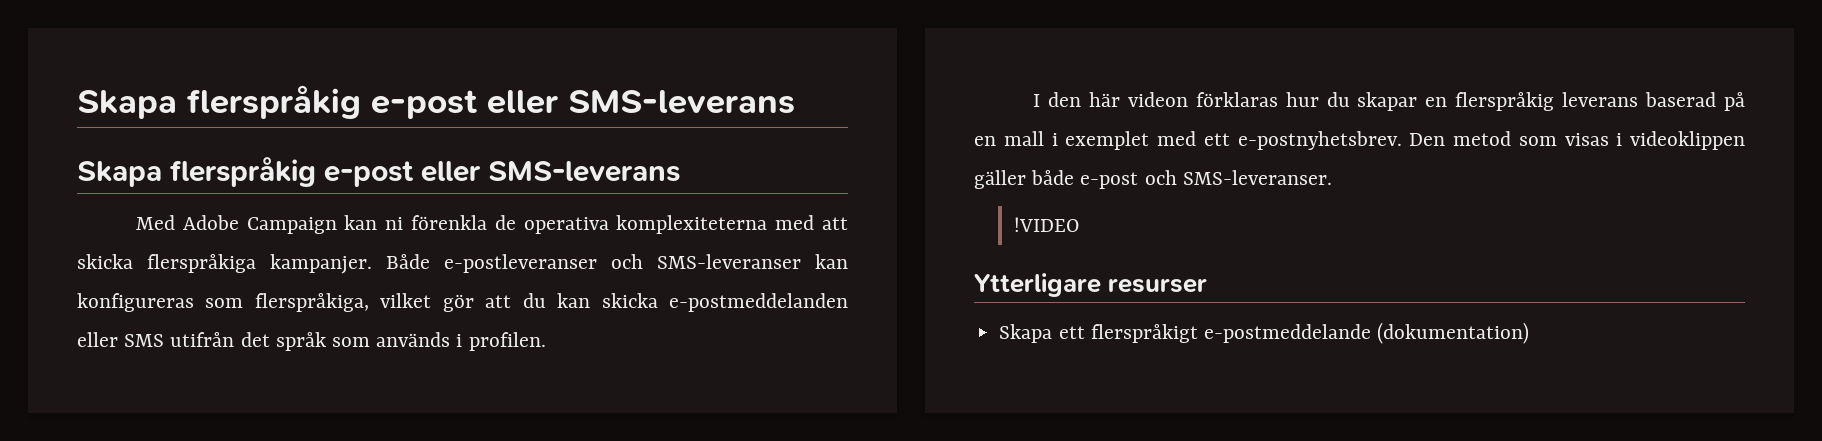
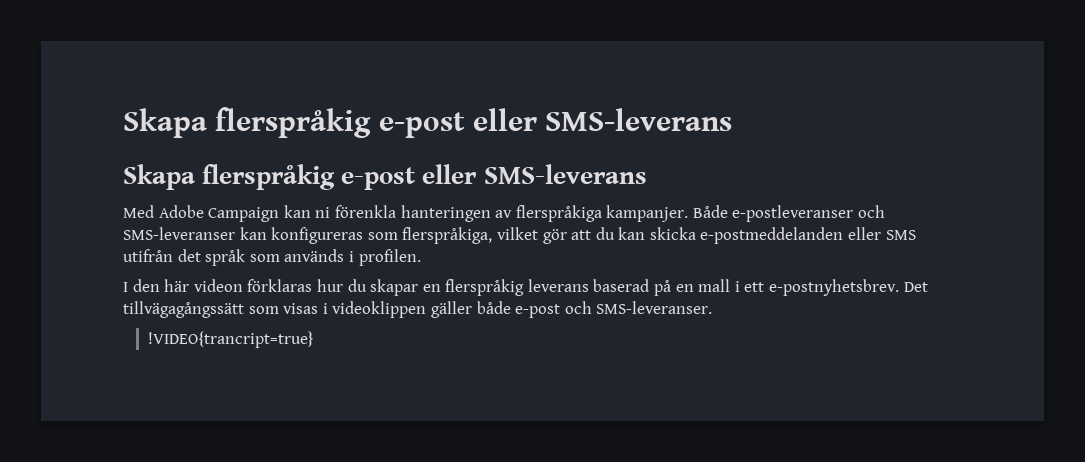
- Med Adobe Campaign kan ni förenkla de operativa komplexiteterna med att skicka flerspråkiga kampanjer.
+ Med Adobe Campaign kan ni förenkla hanteringen av flerspråkiga kampanjer.
- I den här videon förklaras hur du skapar en flerspråkig leverans baserad på en mall i exemplet med ett e-postnyhetsbrev. Den metod som visas i videoklippen gäller både e-post och SMS-leveranser.
+ I den här videon förklaras hur du skapar en flerspråkig leverans baserad på en mall i ett e-postnyhetsbrev. Det tillvägagångssätt som visas i videoklippen gäller både e-post och SMS-leveranser.
- !VIDEO
- Ytterligare resurser
- Skapa ett flerspråkigt e-postmeddelande (dokumentation)
+ !VIDEO{trancript=true}

